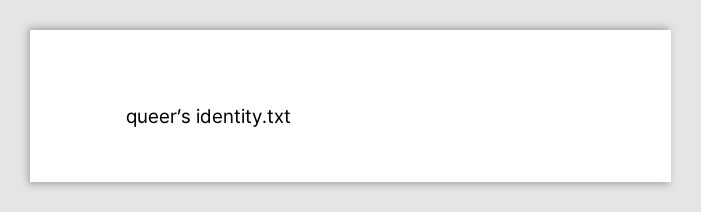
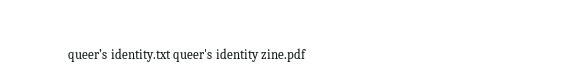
- queer’s identity.txt
+ queer’s identity.txt queer's identity zine.pdf

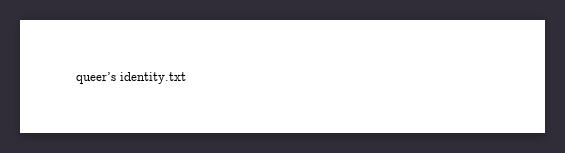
- queer’s identity.txt queer's identity zine.pdf
+ queer’s identity.txt

